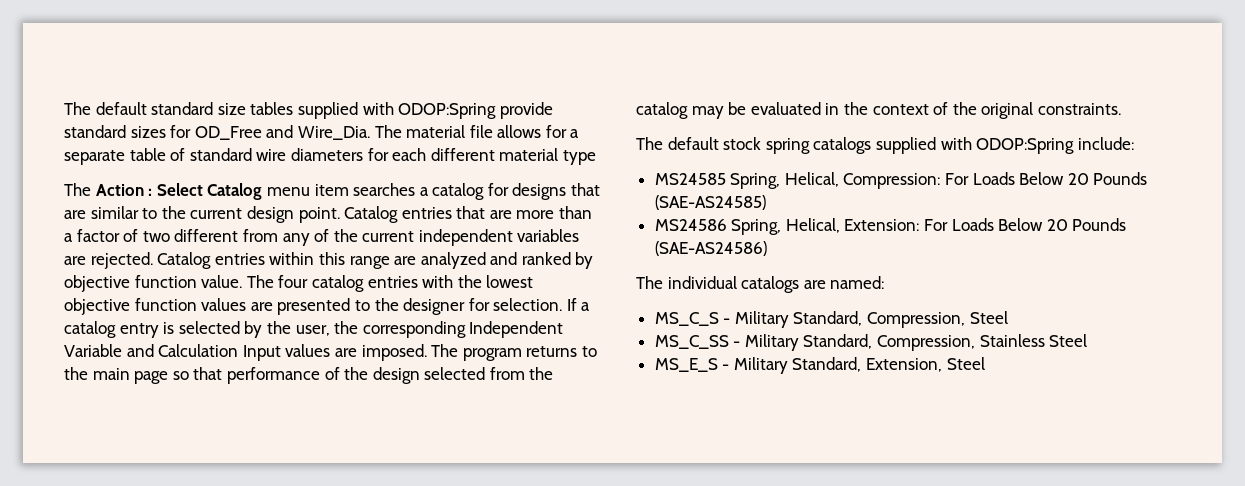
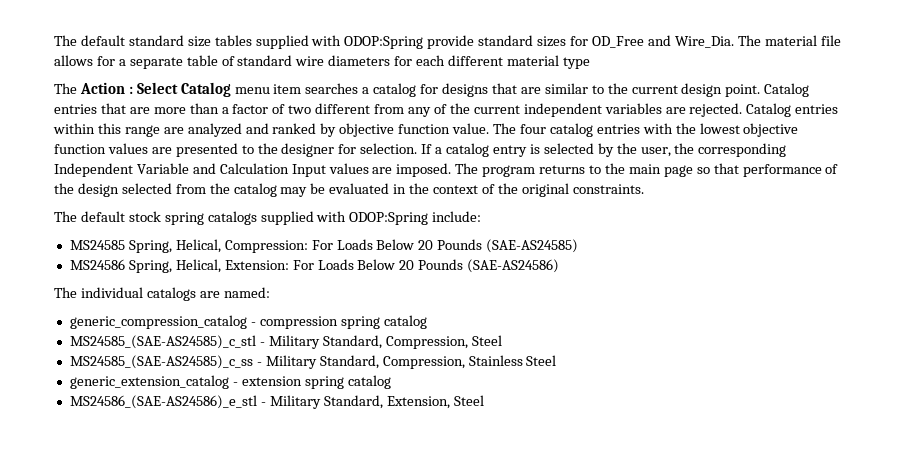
- MS_C_S - Military Standard, Compression, Steel
+ generic_compression_catalog - compression spring catalog
+ MS24585_(SAE-AS24585)_c_stl - Military Standard, Compression, Steel
- MS_C_SS - Military Standard, Compression, Stainless Steel
+ MS24585_(SAE-AS24585)_c_ss - Military Standard, Compression, Stainless Steel
- MS_E_S - Military Standard, Extension, Steel
+ generic_extension_catalog - extension spring catalog
+ MS24586_(SAE-AS24586)_e_stl - Military Standard, Extension, Steel

